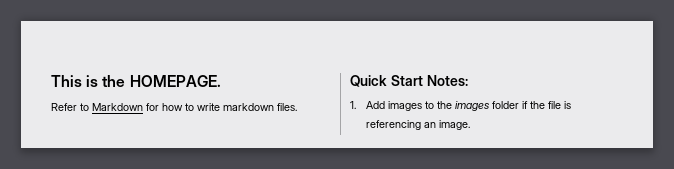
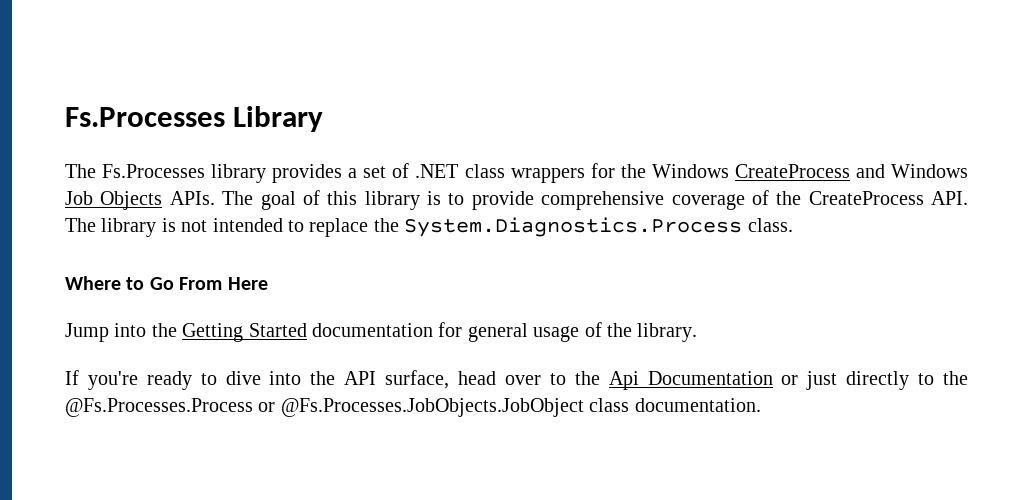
- This is the HOMEPAGE.
- Refer to Markdown for how to write markdown files.
- Quick Start Notes:
- 1. Add images to the images folder if the file is referencing an image.
+ Fs.Processes Library
+ The Fs.Processes library provides a set of .NET class wrappers for the Windows CreateProcess and Windows Job Objects APIs. The goal of this library is to provide comprehensive coverage of the CreateProcess API. The library is not intended to replace the System.Diagnostics.Process class.
+ Where to Go From Here
+ Jump into the Getting Started documentation for general usage of the library.
+ If you're ready to dive into the API surface, head over to the Api Documentation or just directly to the @Fs.Processes.Process or @Fs.Processes.JobObjects.JobObject class documentation.

